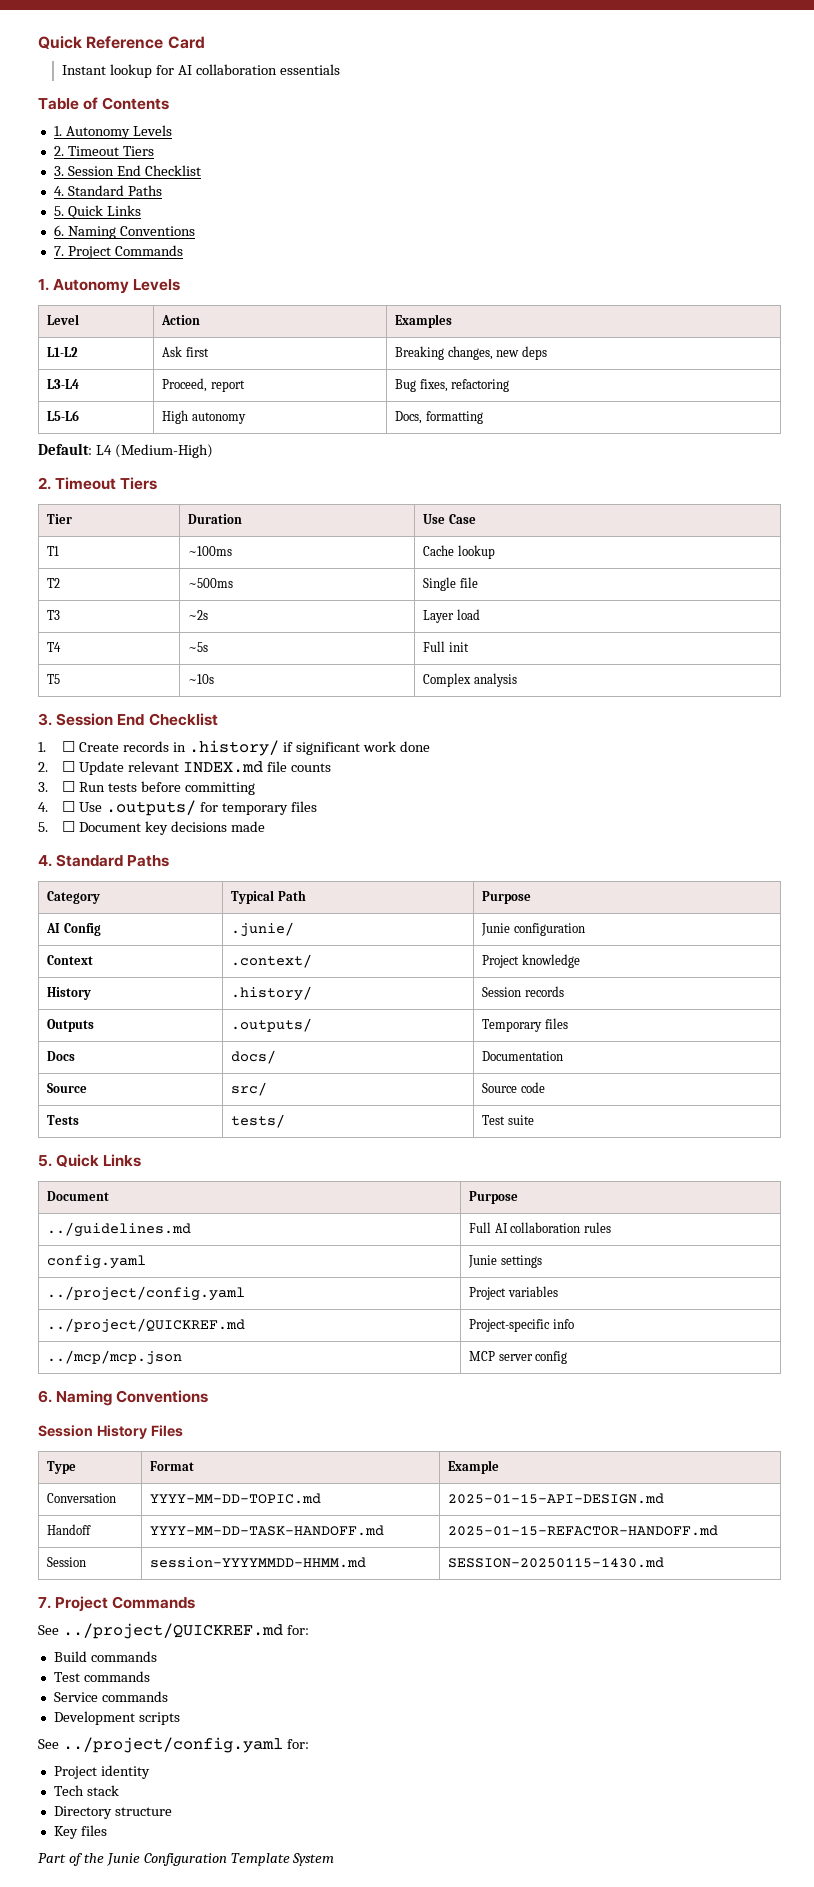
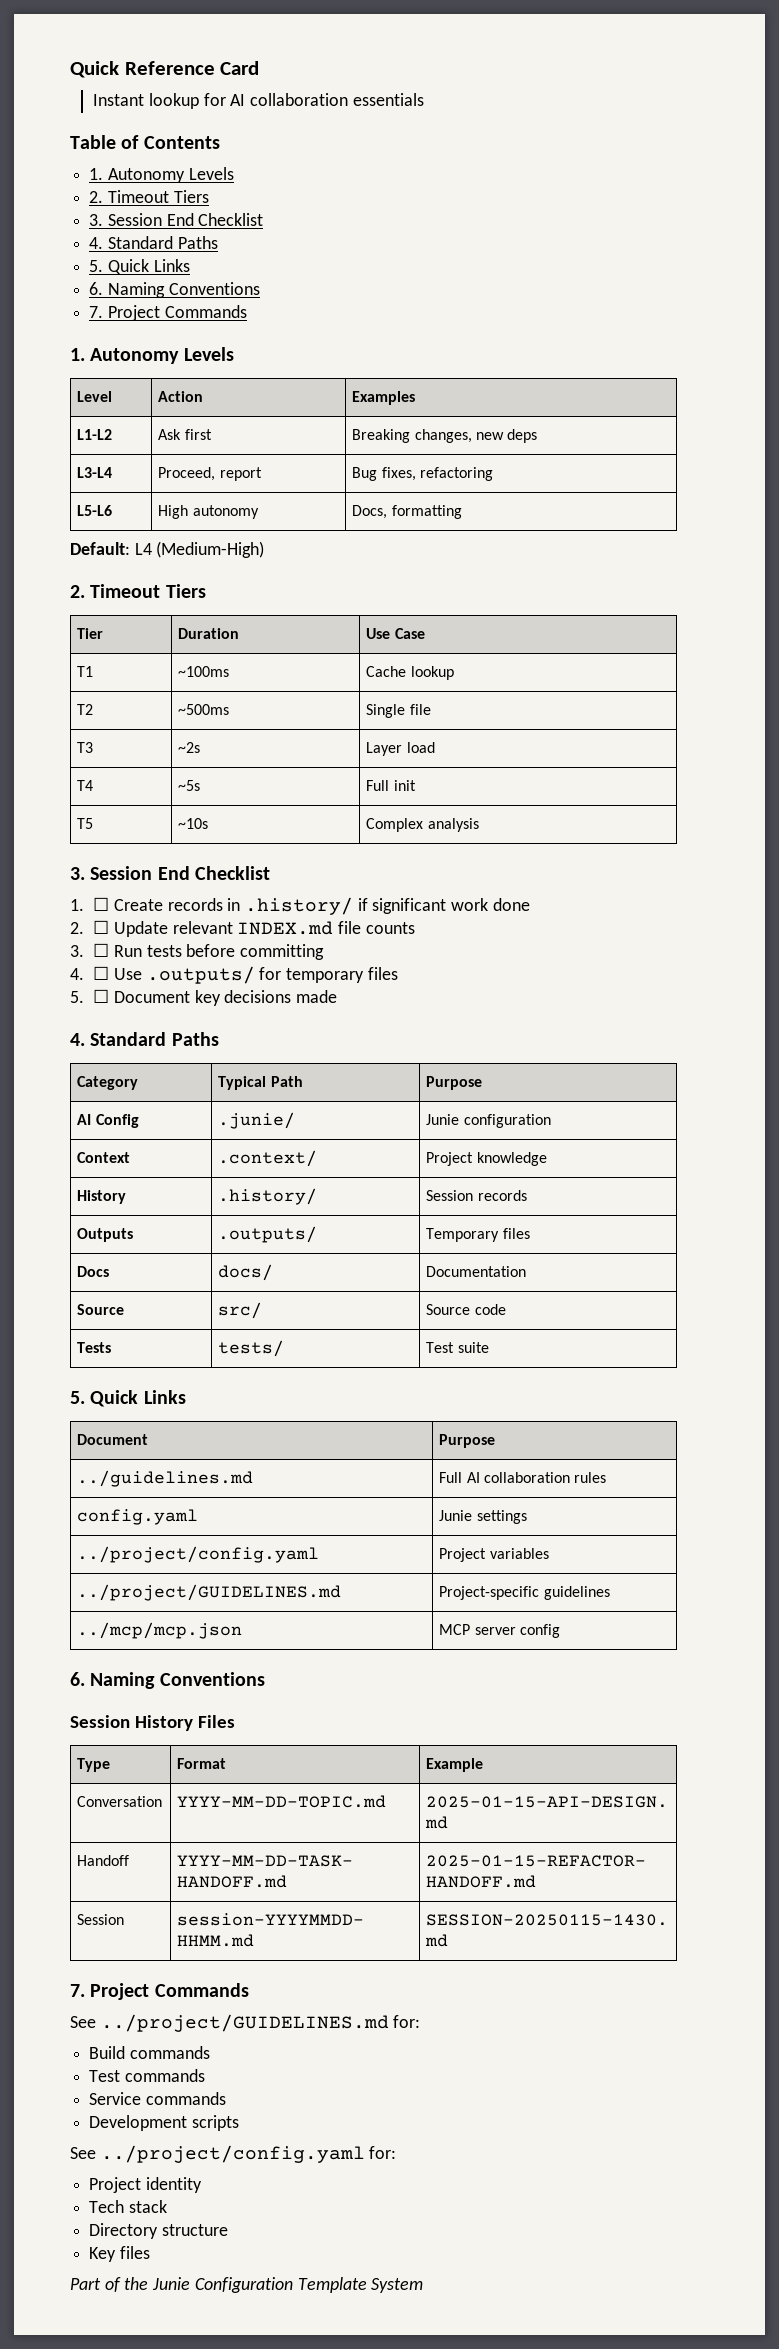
- ../project/QUICKREF.md | Project-specific info
+ ../project/GUIDELINES.md | Project-specific guidelines
- See ../project/QUICKREF.md for:
+ See ../project/GUIDELINES.md for:

